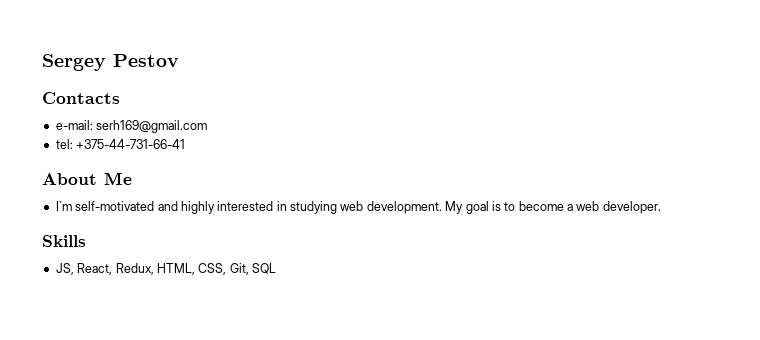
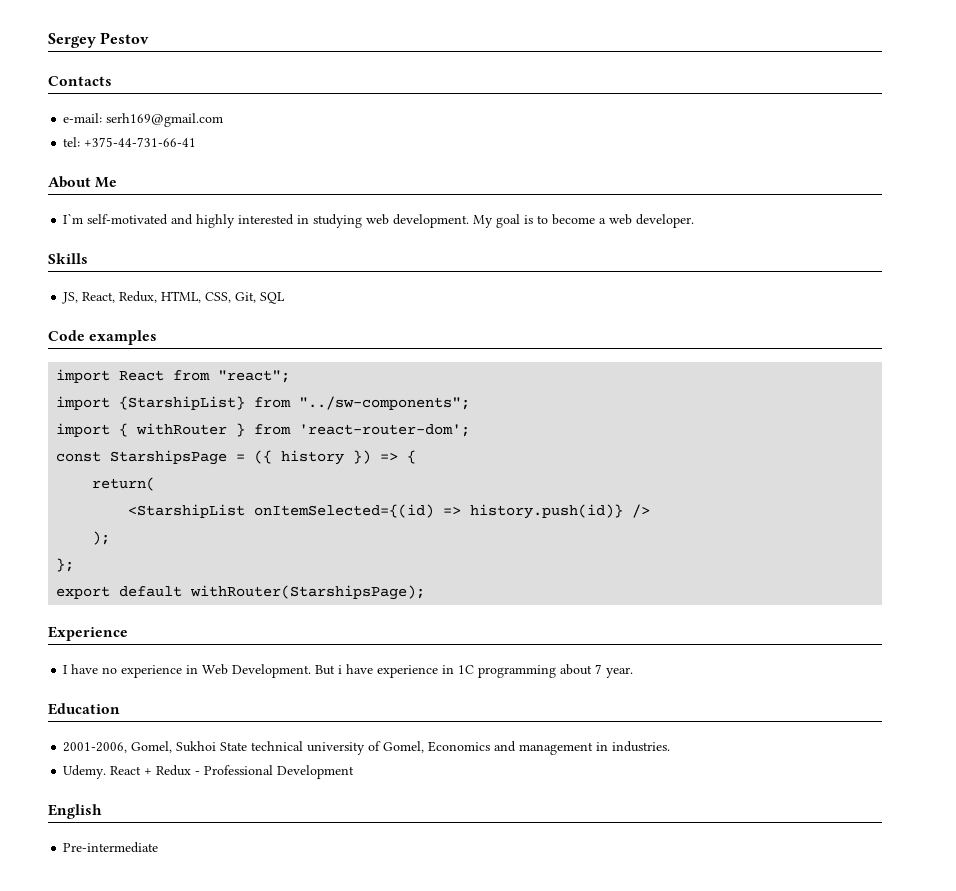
+ Code examples
+ import React from "react";
+ import {StarshipList} from "../sw-components";
+ import { withRouter } from 'react-router-dom';
+ const StarshipsPage = ({ history }) => {
+ return(
+ <StarshipList onItemSelected={(id) => history.push(id)} />
+ );
+ };
+ export default withRouter(StarshipsPage);
+ Experience
+ I have no experience in Web Development. But i have experience in 1C programming about 7 year.
+ Education
+ 2001-2006, Gomel, Sukhoi State technical university of Gomel, Economics and management in industries.
+ Udemy. React + Redux - Professional Development
+ English
+ Pre-intermediate

